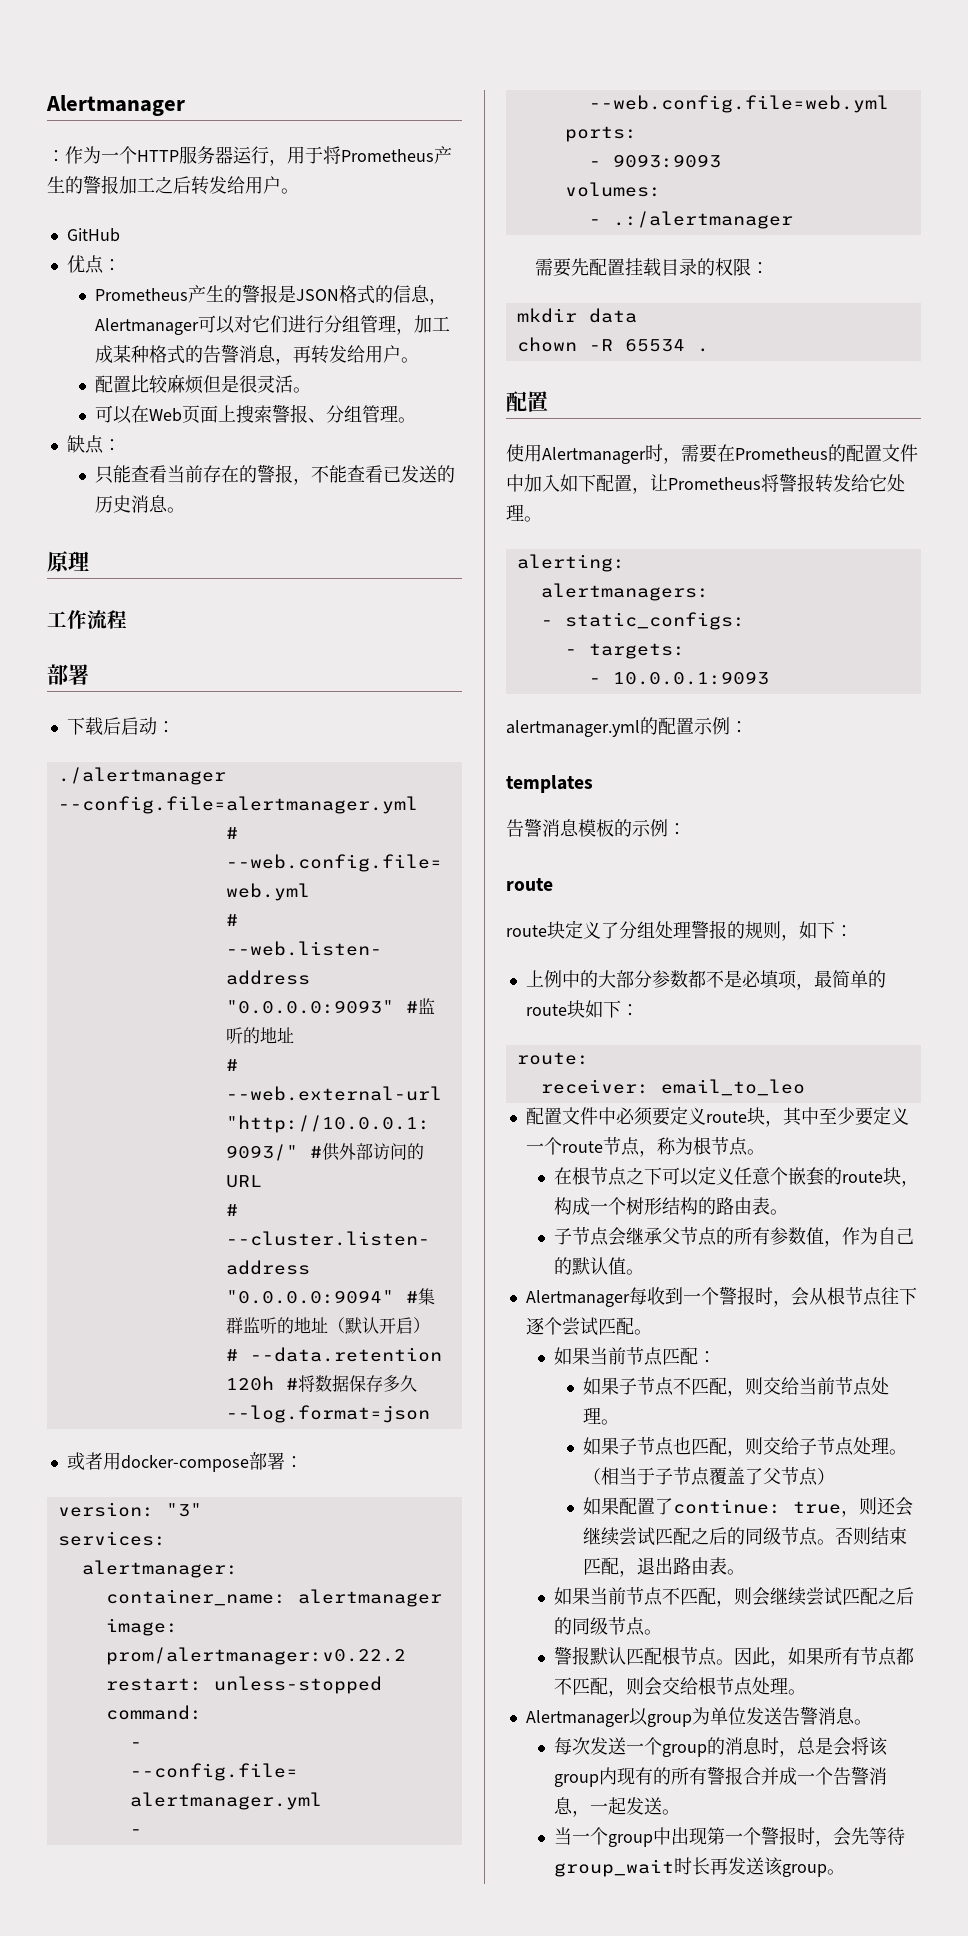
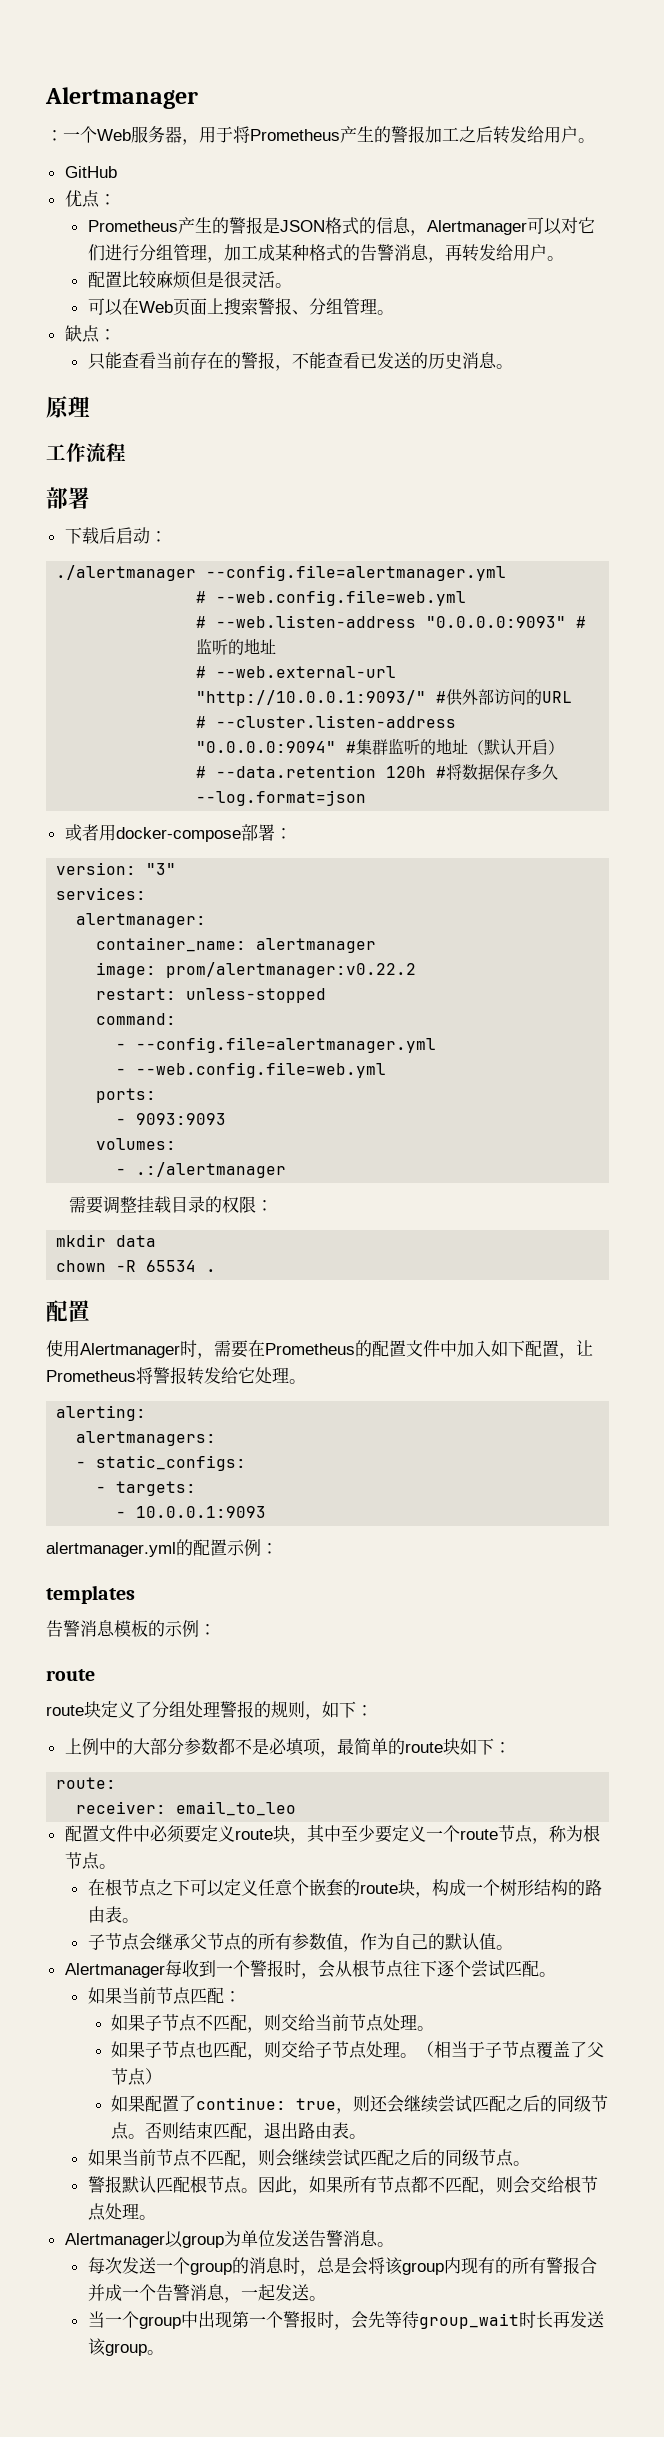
- ：作为一个HTTP服务器运行，用于将Prometheus产生的警报加工之后转发给用户。
+ ：一个Web服务器，用于将Prometheus产生的警报加工之后转发给用户。
- 需要先配置挂载目录的权限：
+ 需要调整挂载目录的权限：

